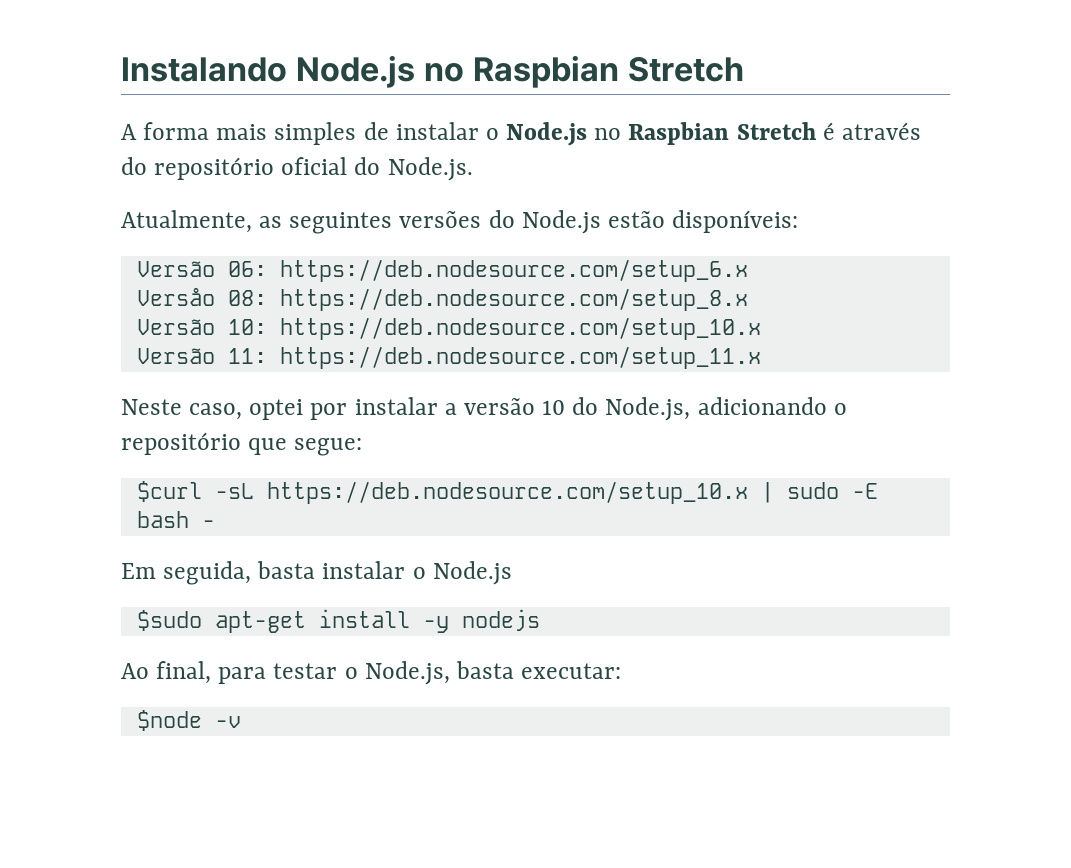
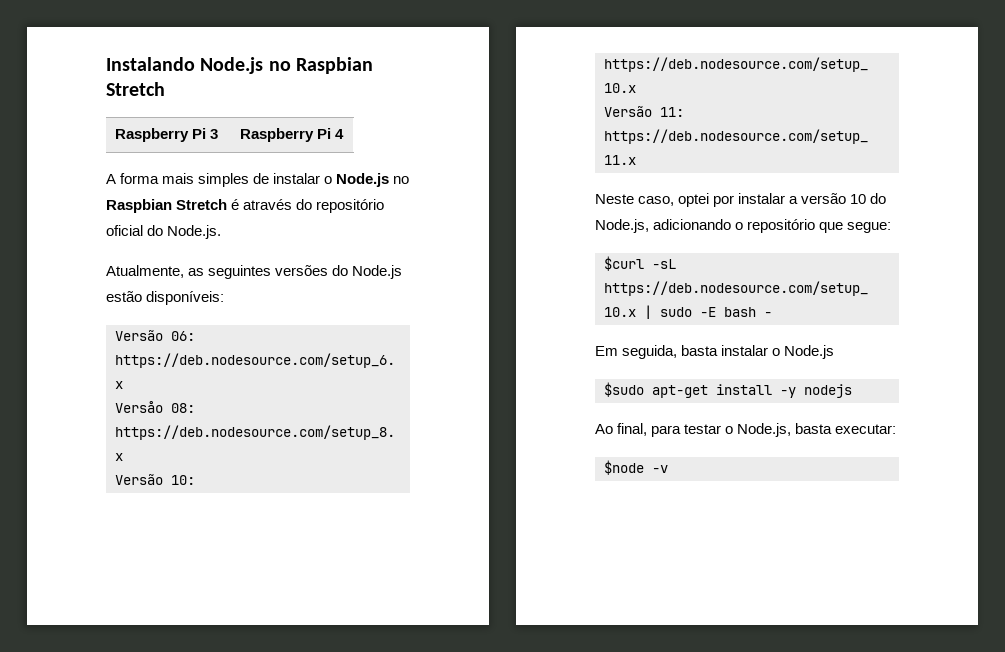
+ Raspberry Pi 3 | Raspberry Pi 4

